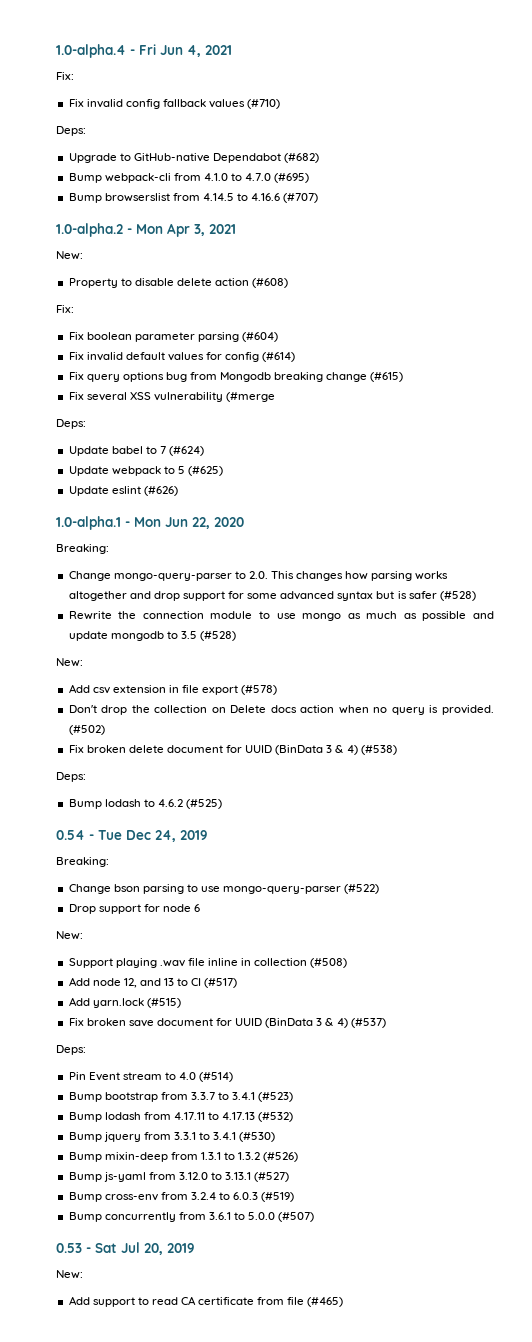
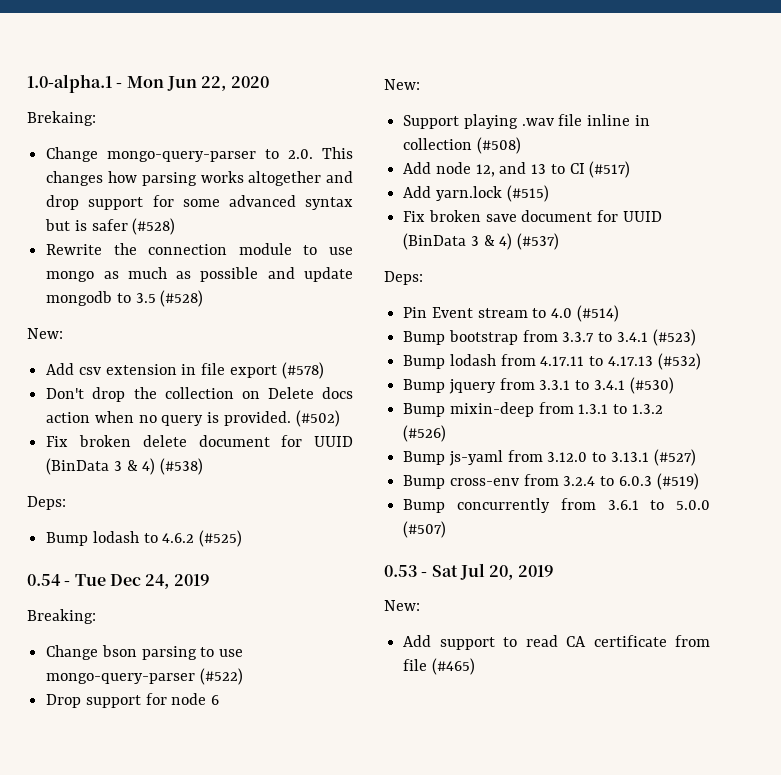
- 1.0-alpha.4 - Fri Jun 4, 2021
- Fix:
- Fix invalid config fallback values (#710)
- Deps:
- Upgrade to GitHub-native Dependabot (#682)
- Bump webpack-cli from 4.1.0 to 4.7.0 (#695)
- Bump browserslist from 4.14.5 to 4.16.6 (#707)
- 1.0-alpha.2 - Mon Apr 3, 2021
- New:
- Property to disable delete action (#608)
- Fix:
- Fix boolean parameter parsing (#604)
- Fix invalid default values for config (#614)
- Fix query options bug from Mongodb breaking change (#615)
- Fix several XSS vulnerability (#merge
- Deps:
- Update babel to 7 (#624)
- Update webpack to 5 (#625)
- Update eslint (#626)
  1.0-alpha.1 - Mon Jun 22, 2020
- Breaking:
+ Brekaing:

